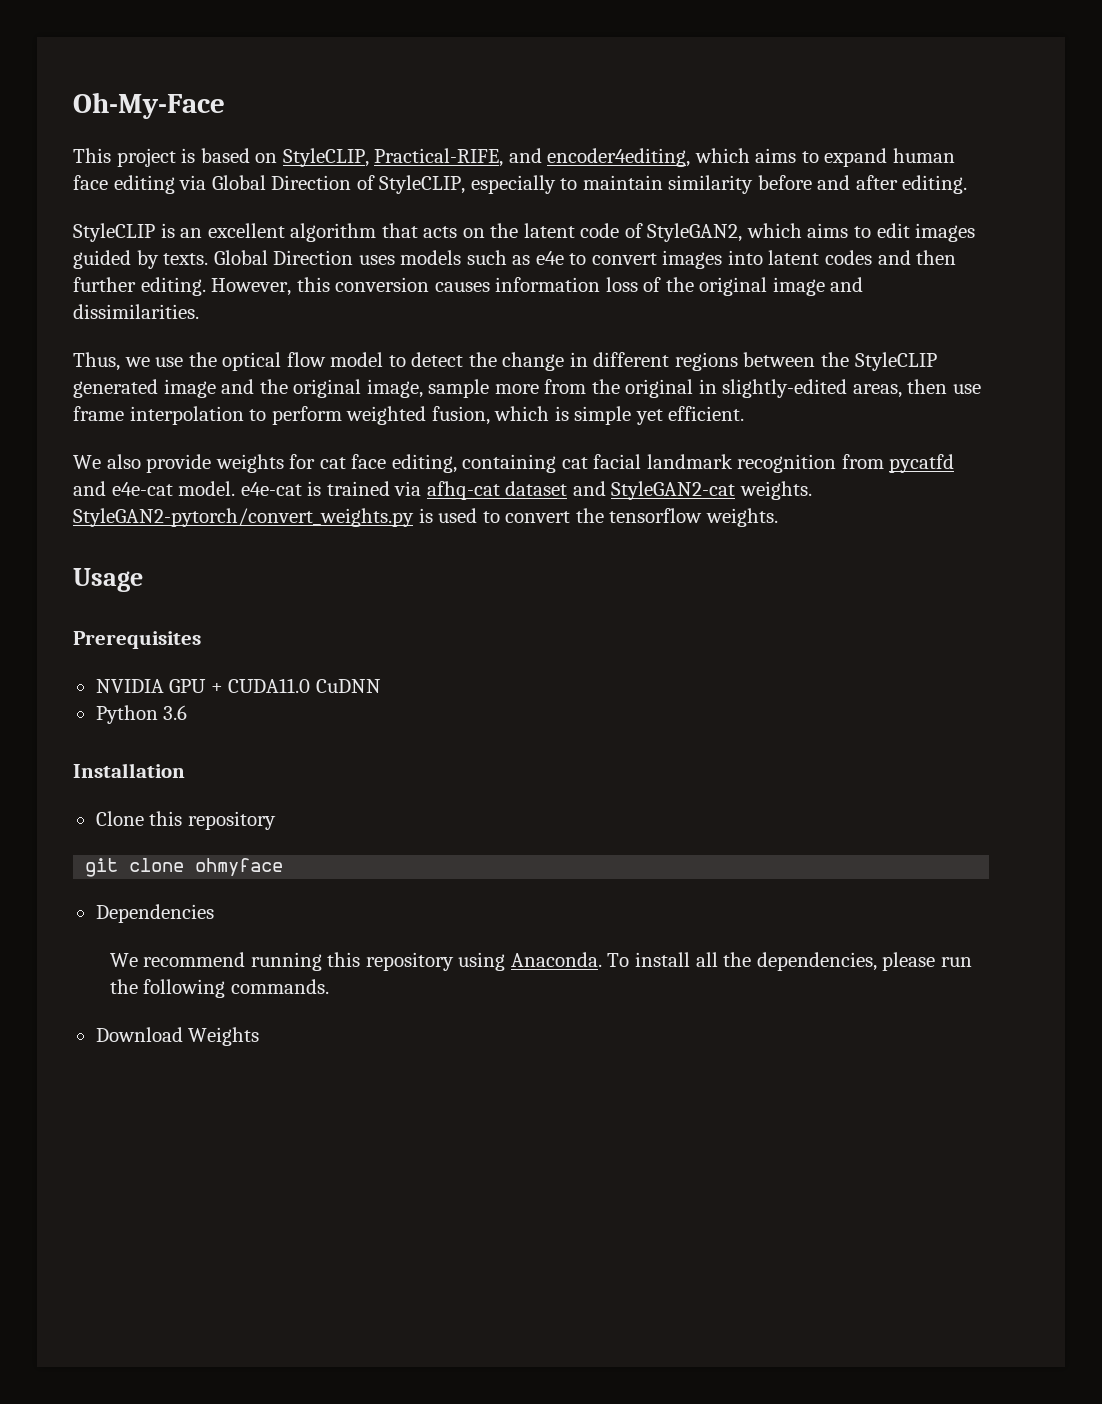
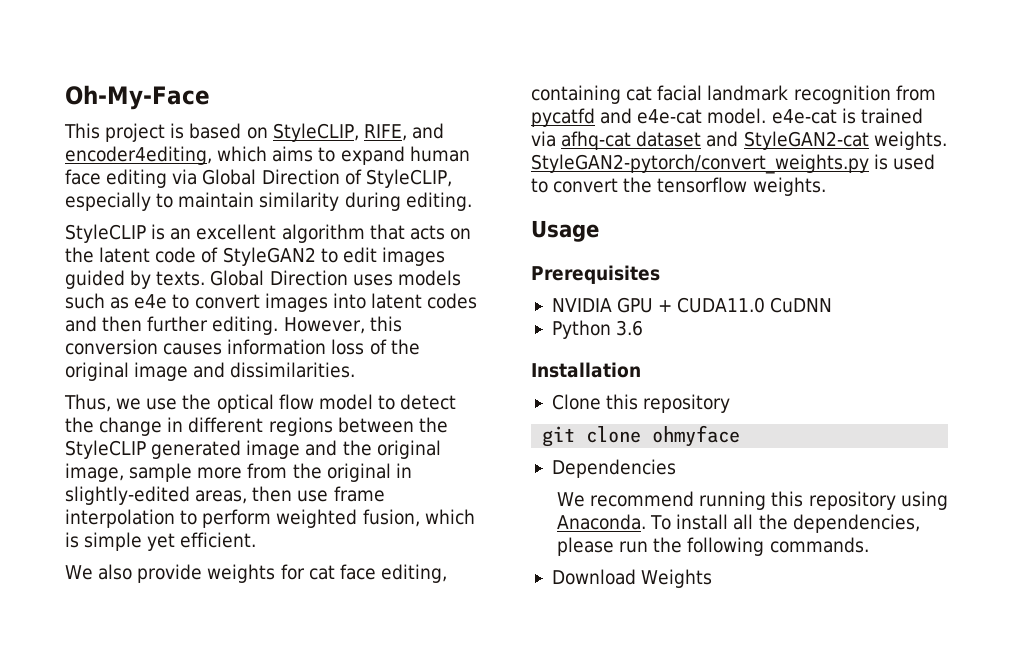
- This project is based on StyleCLIP, Practical-RIFE, and encoder4editing, which aims to expand human face editing via Global Direction of StyleCLIP, especially to maintain similarity before and after editing.
+ This project is based on StyleCLIP, RIFE, and encoder4editing, which aims to expand human face editing via Global Direction of StyleCLIP, especially to maintain similarity during editing.
- StyleCLIP is an excellent algorithm that acts on the latent code of StyleGAN2, which aims to edit images guided by texts.
+ StyleCLIP is an excellent algorithm that acts on the latent code of StyleGAN2 to edit images guided by texts.

